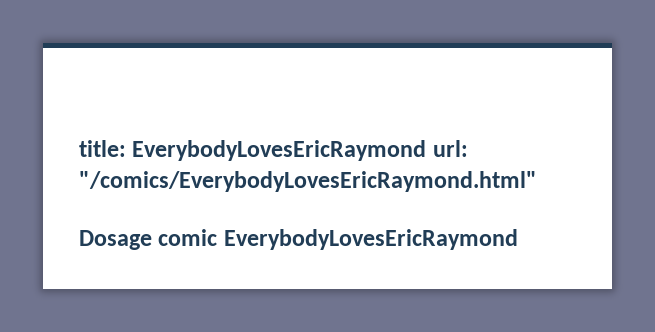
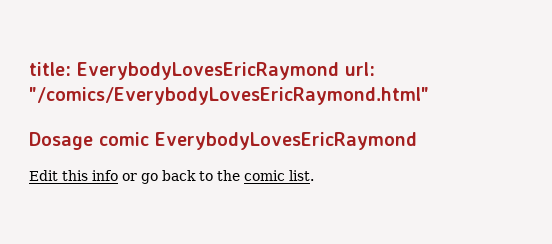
+ Edit this info or go back to the comic list.

